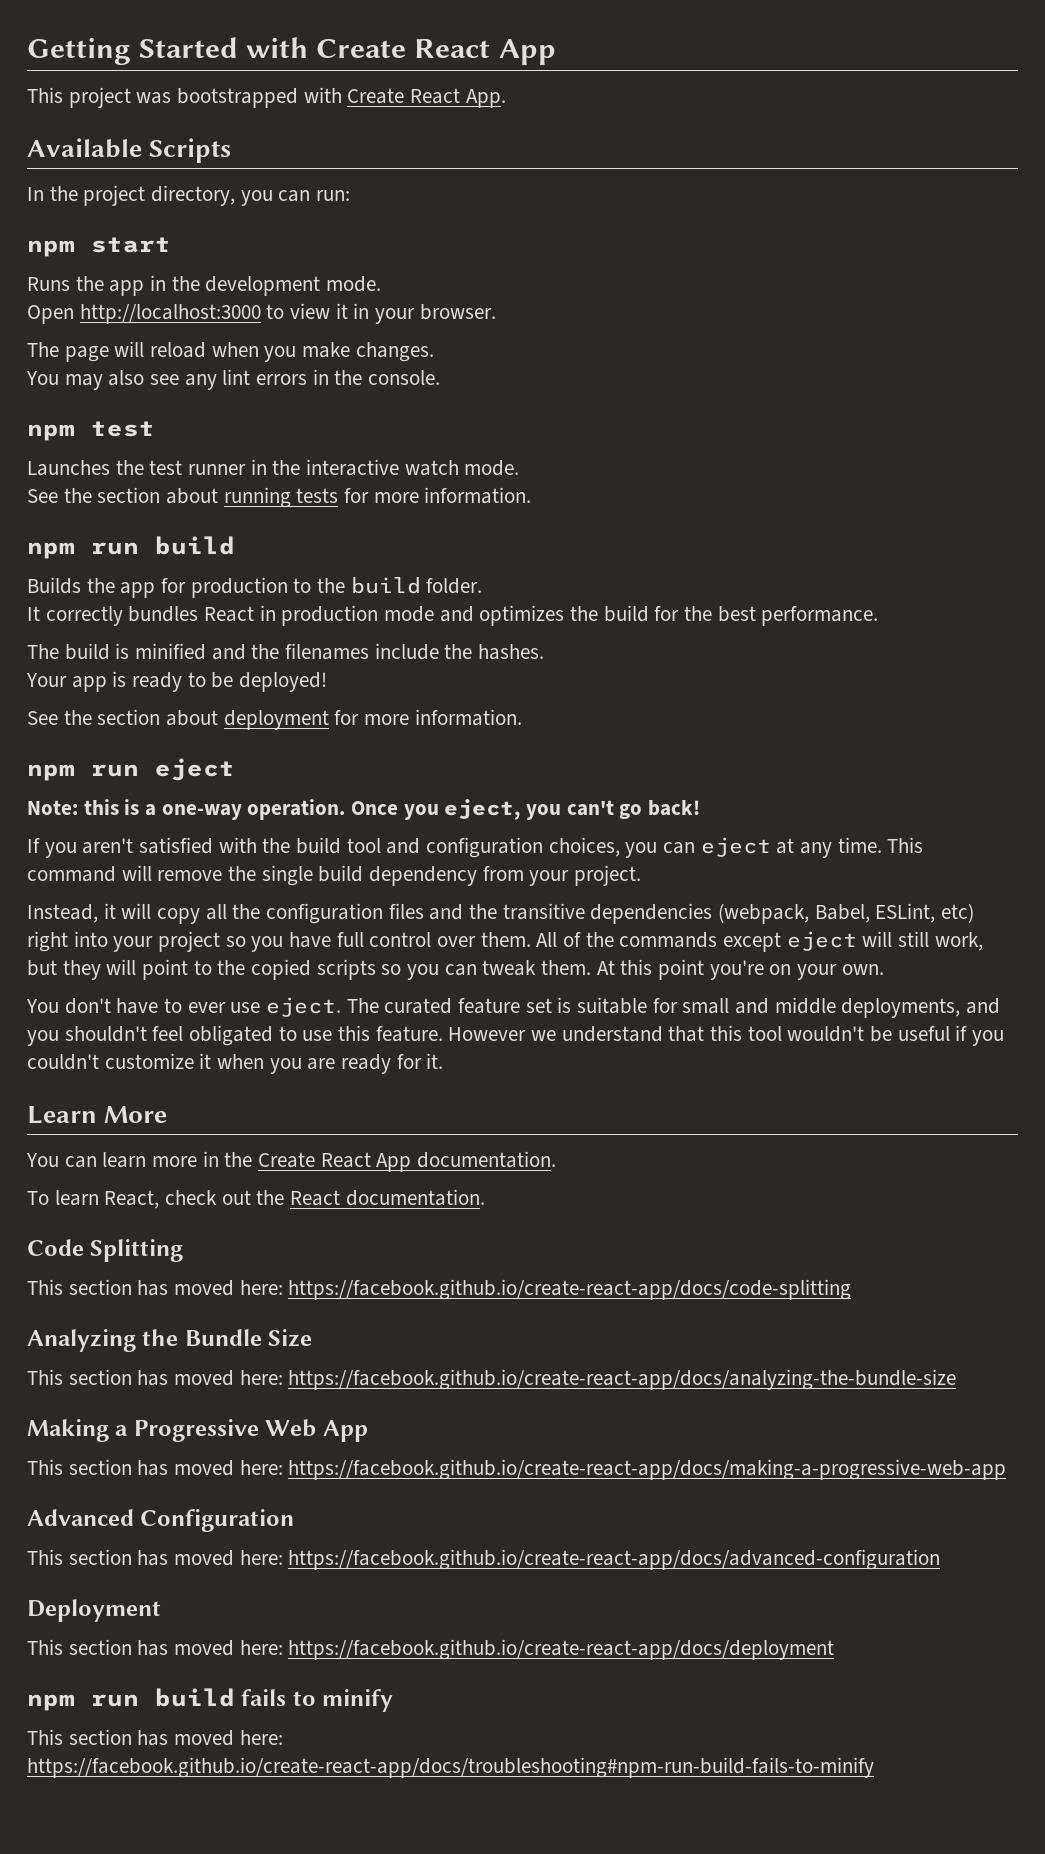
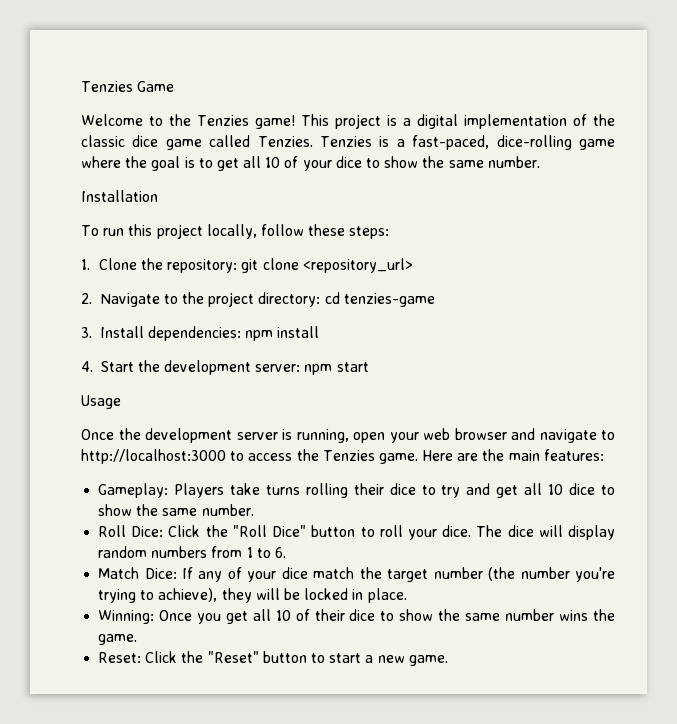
- Getting Started with Create React App
- This project was bootstrapped with Create React App.
- Available Scripts
- In the project directory, you can run:
- npm start
- Runs the app in the development mode.
- Open http://localhost:3000 to view it in your browser.
- The page will reload when you make changes.
- You may also see any lint errors in the console.
- npm test
- Launches the test runner in the interactive watch mode.
- See the section about running tests for more information.
- npm run build
- Builds the app for production to the build folder.
- It correctly bundles React in production mode and optimizes the build for the best performance.
- The build is minified and the filenames include the hashes.
- Your app is ready to be deployed!
- See the section about deployment for more information.
- npm run eject
- Note: this is a one-way operation. Once you eject, you can't go back!
- If you aren't satisfied with the build tool and configuration choices, you can eject at any time. This command will remove the single build dependency from your project.
- Instead, it will copy all the configuration files and the transitive dependencies (webpack, Babel, ESLint, etc) right into your project so you have full control over them. All of the commands except eject will still work, but they will point to the copied scripts so you can tweak them. At this point you're on your own.
- You don't have to ever use eject. The curated feature set is suitable for small and middle deployments, and you shouldn't feel obligated to use this feature. However we understand that this tool wouldn't be useful if you couldn't customize it when you are ready for it.
- Learn More
- You can learn more in the Create React App documentation.
- To learn React, check out the React documentation.
- Code Splitting
- This section has moved here: https://facebook.github.io/create-react-app/docs/code-splitting
- Analyzing the Bundle Size
- This section has moved here: https://facebook.github.io/create-react-app/docs/analyzing-the-bundle-size
- Making a Progressive Web App
- This section has moved here: https://facebook.github.io/create-react-app/docs/making-a-progressive-web-app
- Advanced Configuration
- This section has moved here: https://facebook.github.io/create-react-app/docs/advanced-configuration
- Deployment
- This section has moved here: https://facebook.github.io/create-react-app/docs/deployment
- npm run build fails to minify
- This section has moved here: https://facebook.github.io/create-react-app/docs/troubleshooting#npm-run-build-fails-to-minify
+ Tenzies Game
+ Welcome to the Tenzies game! This project is a digital implementation of the classic dice game called Tenzies. Tenzies is a fast-paced, dice-rolling game where the goal is to get all 10 of your dice to show the same number.
+ Installation
+ To run this project locally, follow these steps:
+ 1. Clone the repository: git clone <repository_url>
+ 2. Navigate to the project directory: cd tenzies-game
+ 3. Install dependencies: npm install
+ 4. Start the development server: npm start
+ Usage
+ Once the development server is running, open your web browser and navigate to http://localhost:3000 to access the Tenzies game. Here are the main features:
+ Gameplay: Players take turns rolling their dice to try and get all 10 dice to show the same number.
+ Roll Dice: Click the "Roll Dice" button to roll your dice. The dice will display random numbers from 1 to 6.
+ Match Dice: If any of your dice match the target number (the number you're trying to achieve), they will be locked in place.
+ Winning: Once you get all 10 of their dice to show the same number wins the game.
+ Reset: Click the "Reset" button to start a new game.

